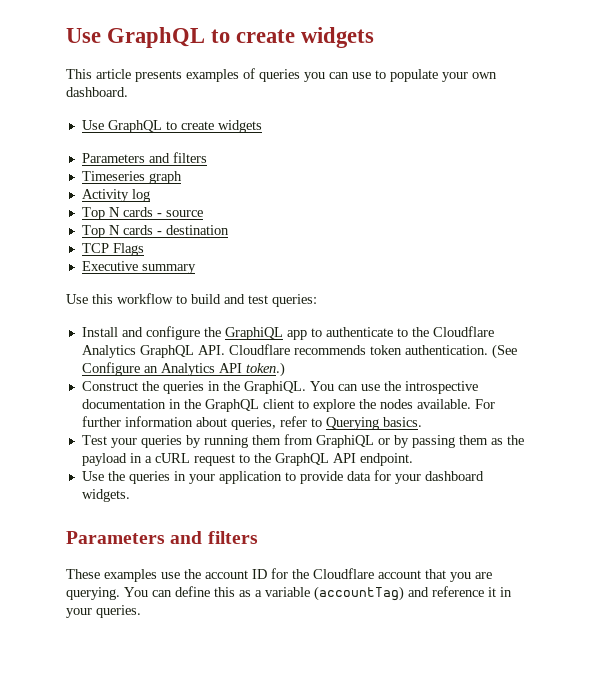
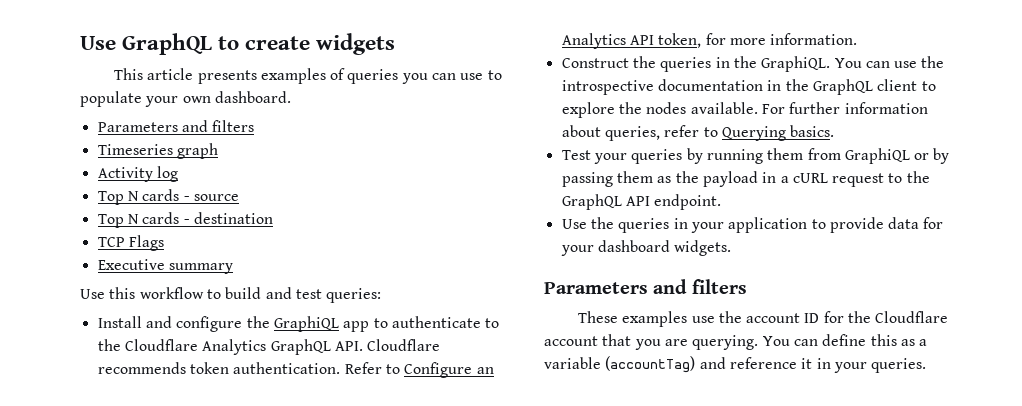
  This article presents examples of queries you can use to populate your own dashboard.
- Use GraphQL to create widgets
- (See Configure an Analytics API token.)
+ Refer to Configure an Analytics API token, for more information.

